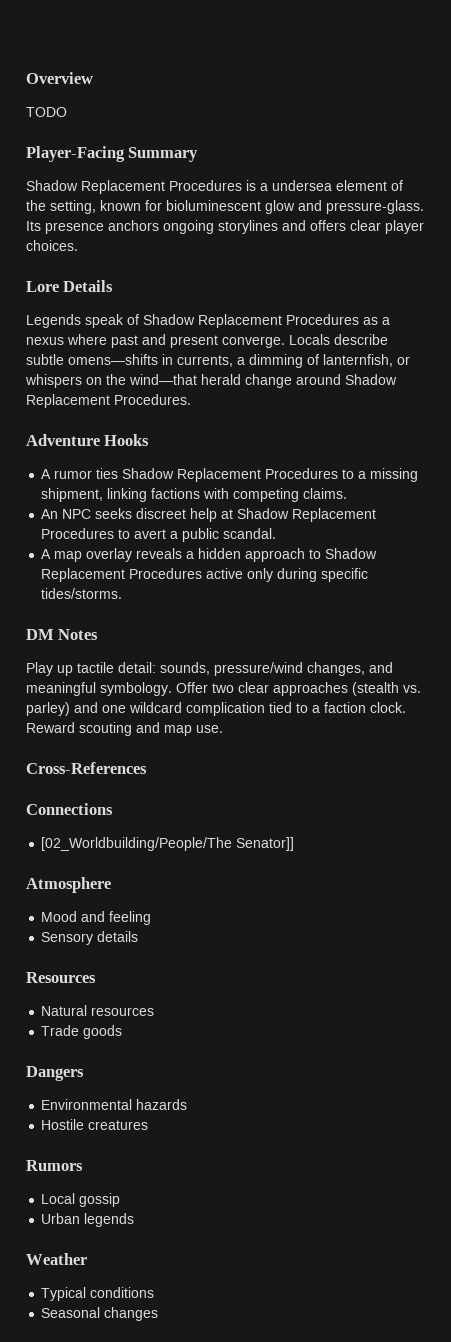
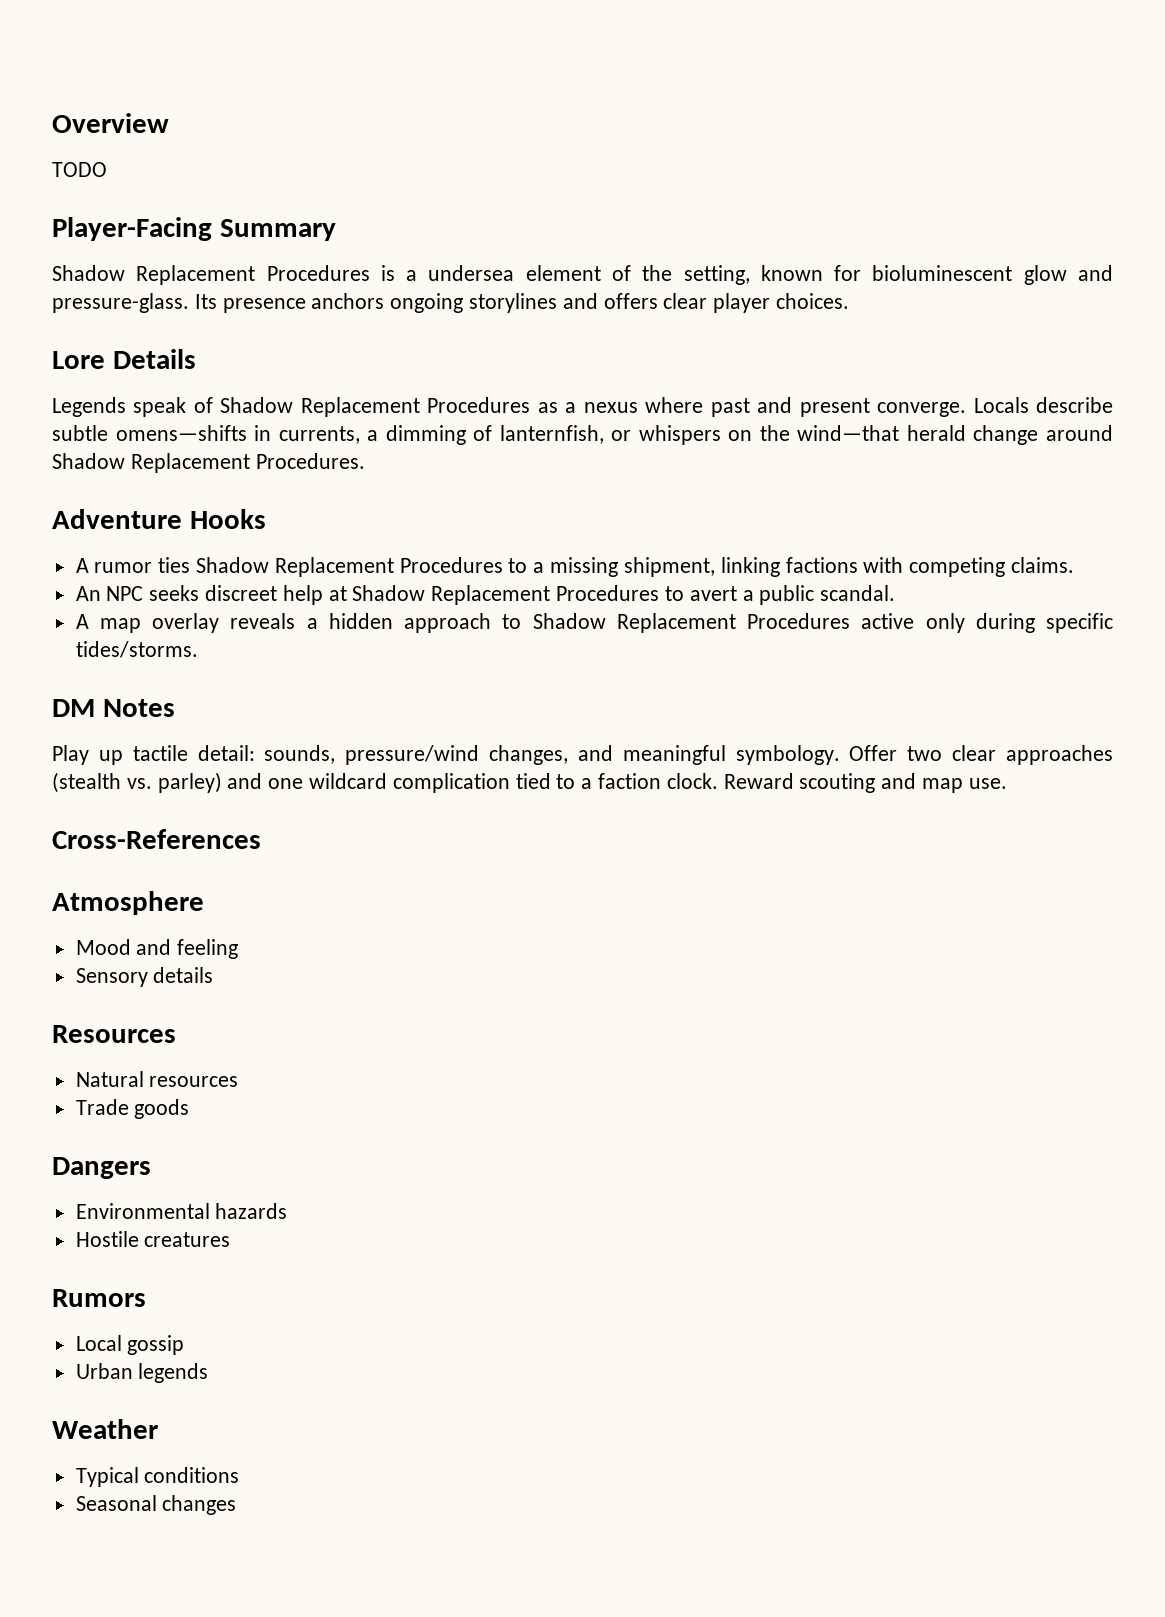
- Connections
- [02_Worldbuilding/People/The Senator]]

